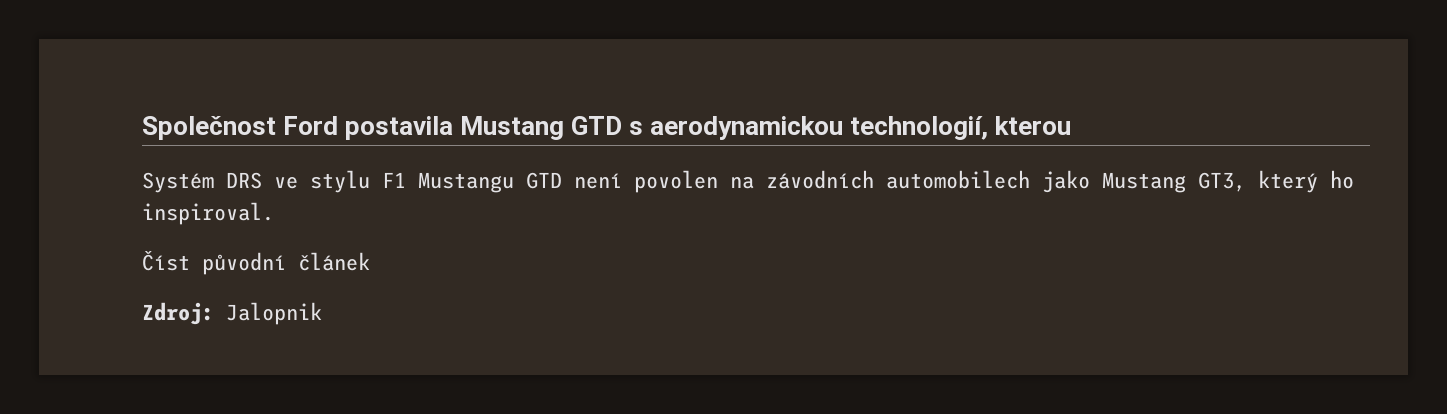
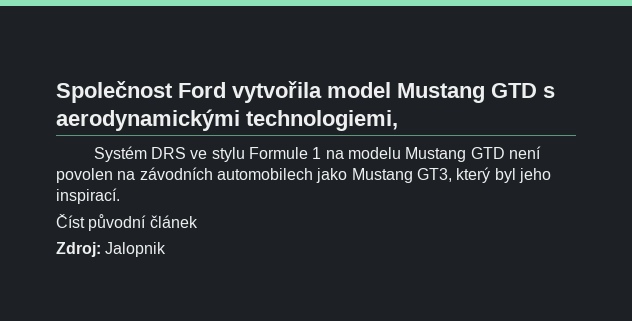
- Společnost Ford postavila Mustang GTD s aerodynamickou technologií, kterou
+ Společnost Ford vytvořila model Mustang GTD s aerodynamickými technologiemi,
- Systém DRS ve stylu F1 Mustangu GTD není povolen na závodních automobilech jako Mustang GT3, který ho inspiroval.
+ Systém DRS ve stylu Formule 1 na modelu Mustang GTD není povolen na závodních automobilech jako Mustang GT3, který byl jeho inspirací.

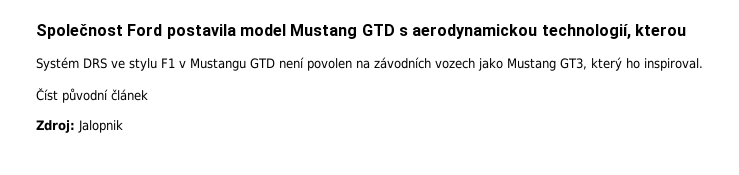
- Společnost Ford vytvořila model Mustang GTD s aerodynamickými technologiemi,
+ Společnost Ford postavila model Mustang GTD s aerodynamickou technologií, kterou
- Systém DRS ve stylu Formule 1 na modelu Mustang GTD není povolen na závodních automobilech jako Mustang GT3, který byl jeho inspirací.
+ Systém DRS ve stylu F1 v Mustangu GTD není povolen na závodních vozech jako Mustang GT3, který ho inspiroval.

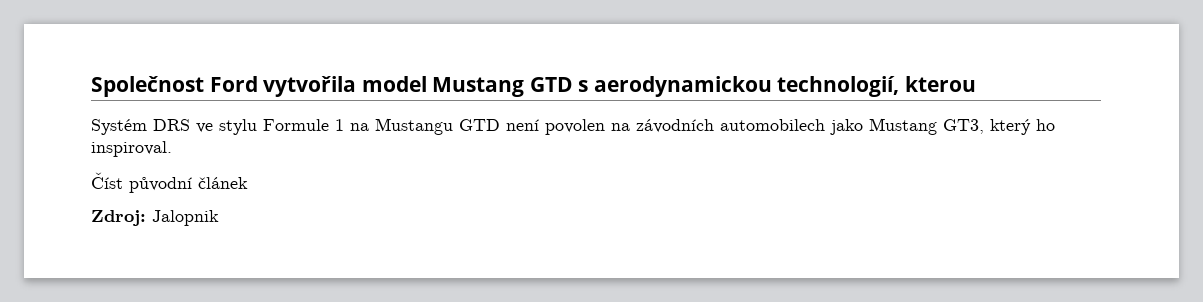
- Společnost Ford postavila model Mustang GTD s aerodynamickou technologií, kterou
+ Společnost Ford vytvořila model Mustang GTD s aerodynamickou technologií, kterou
- Systém DRS ve stylu F1 v Mustangu GTD není povolen na závodních vozech jako Mustang GT3, který ho inspiroval.
+ Systém DRS ve stylu Formule 1 na Mustangu GTD není povolen na závodních automobilech jako Mustang GT3, který ho inspiroval.

